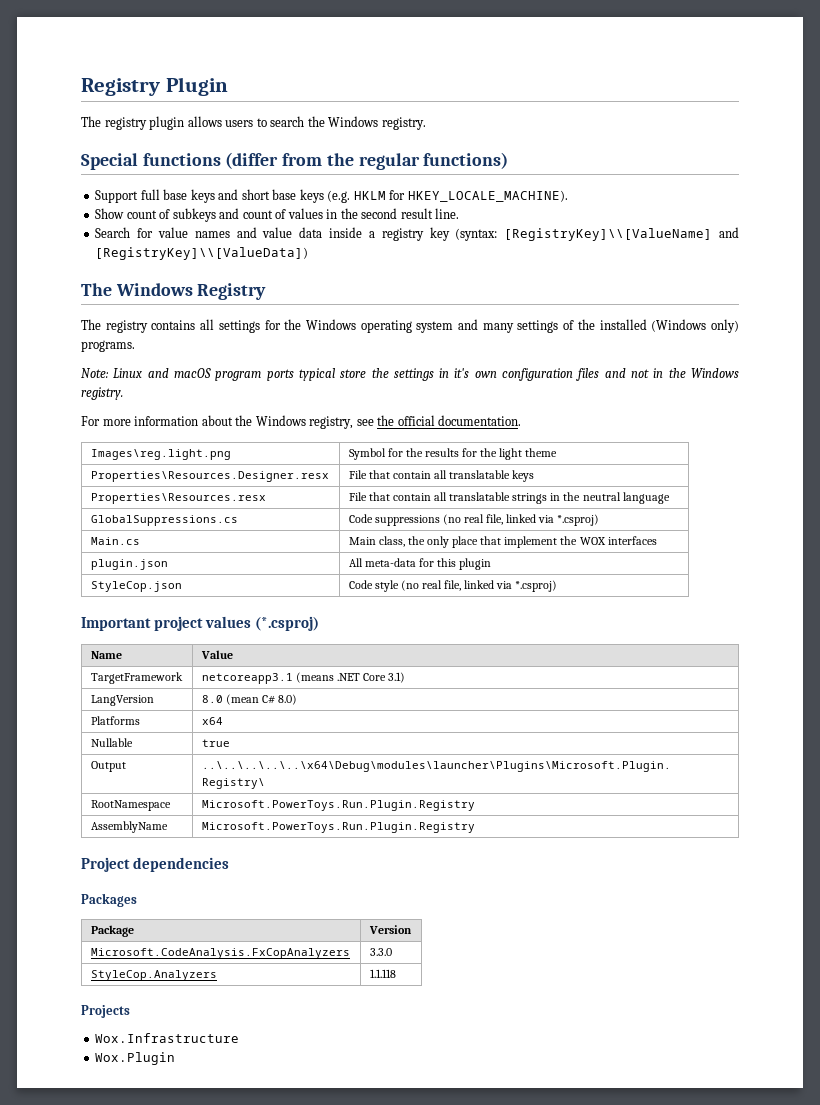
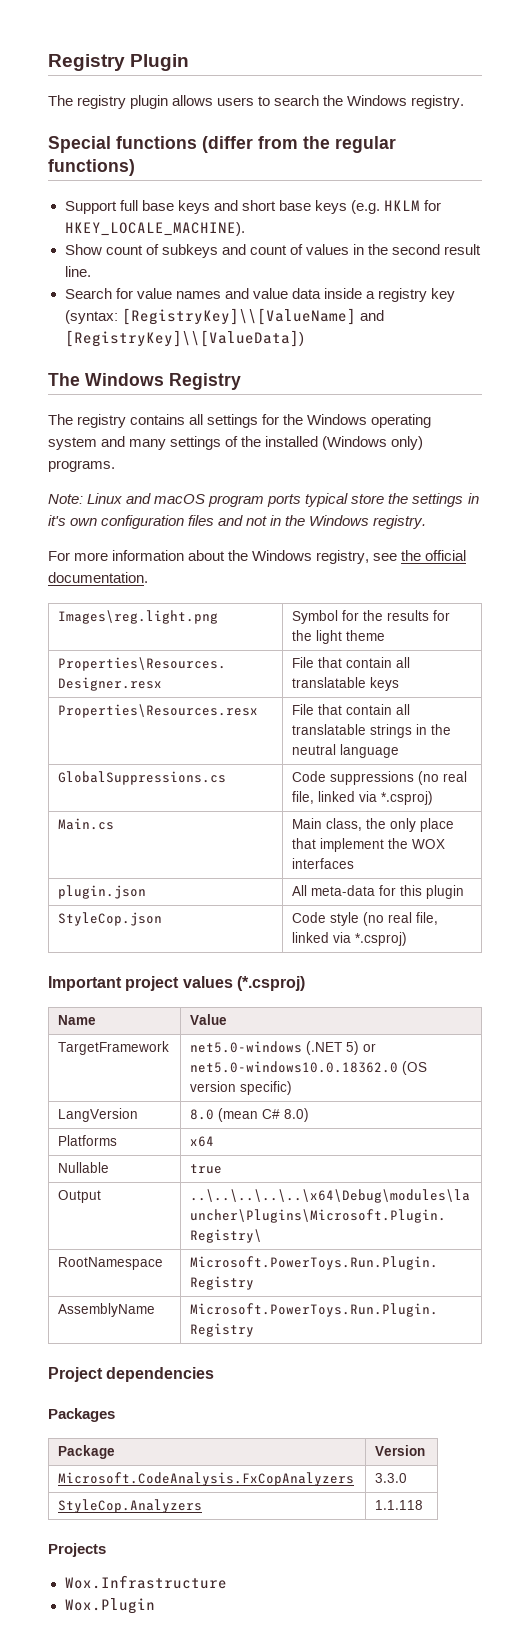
- TargetFramework | netcoreapp3.1 (means .NET Core 3.1)
+ TargetFramework | net5.0-windows (.NET 5) or net5.0-windows10.0.18362.0 (OS version specific)

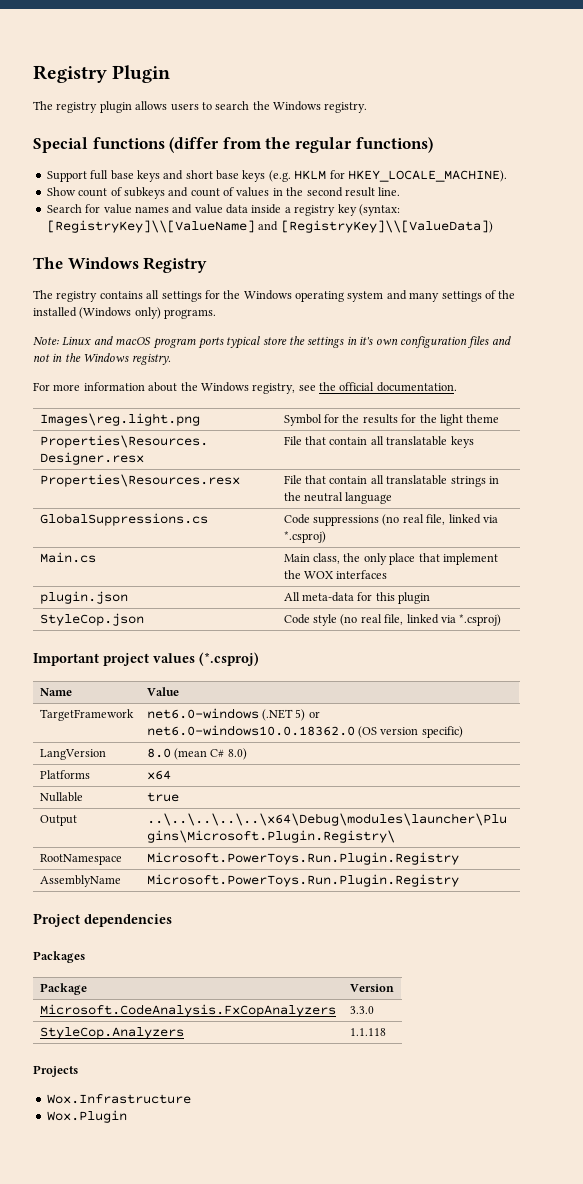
- TargetFramework | net5.0-windows (.NET 5) or net5.0-windows10.0.18362.0 (OS version specific)
+ TargetFramework | net6.0-windows (.NET 5) or net6.0-windows10.0.18362.0 (OS version specific)

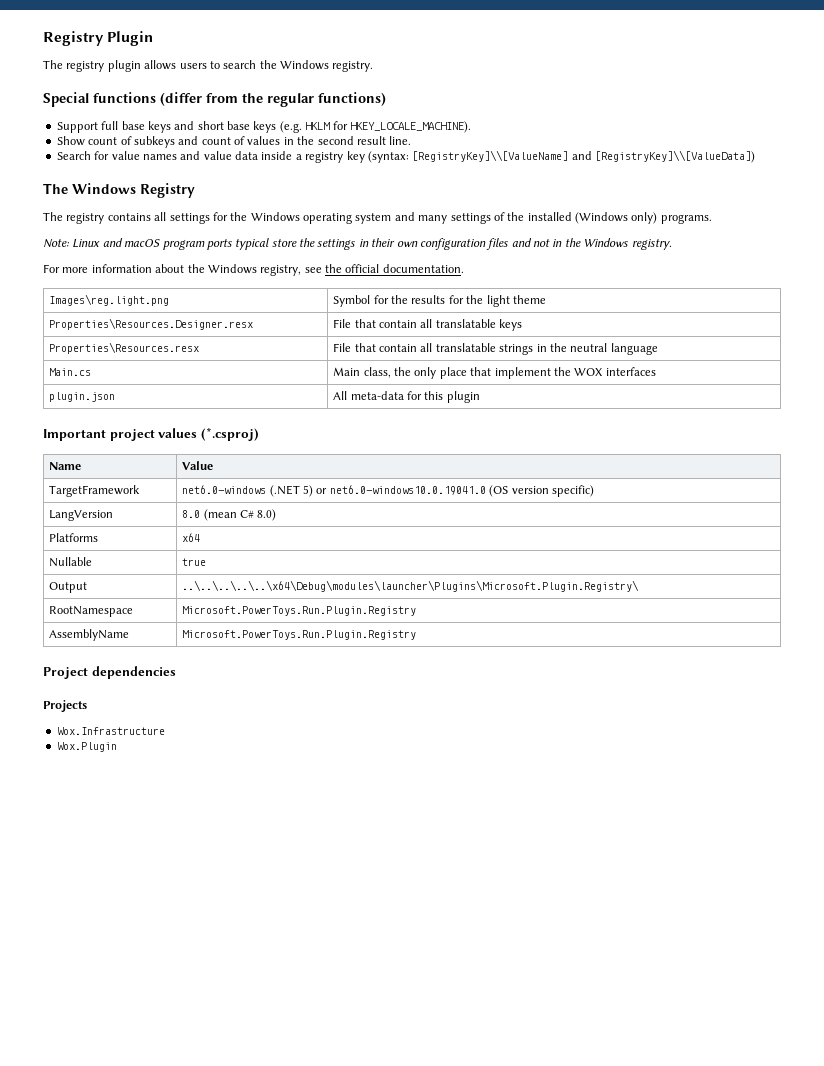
- Note: Linux and macOS program ports typical store the settings in it's own configuration files and not in the Windows registry.
+ Note: Linux and macOS program ports typical store the settings in their own configuration files and not in the Windows registry.
- GlobalSuppressions.cs | Code suppressions (no real file, linked via *.csproj)
- StyleCop.json | Code style (no real file, linked via *.csproj)
- TargetFramework | net6.0-windows (.NET 5) or net6.0-windows10.0.18362.0 (OS version specific)
+ TargetFramework | net6.0-windows (.NET 5) or net6.0-windows10.0.19041.0 (OS version specific)
- Packages
- Package | Version
- Microsoft.CodeAnalysis.FxCopAnalyzers | 3.3.0
- StyleCop.Analyzers | 1.1.118

